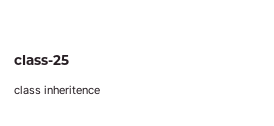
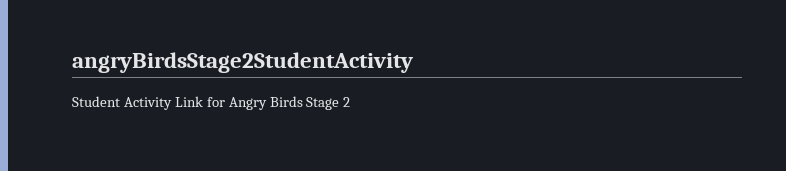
- class-25
- class inheritence
+ angryBirdsStage2StudentActivity
+ Student Activity Link for Angry Birds Stage 2

